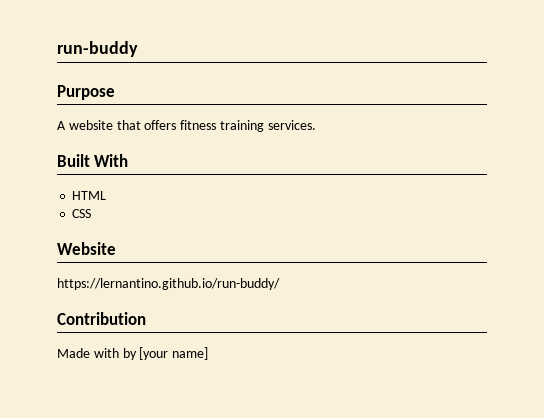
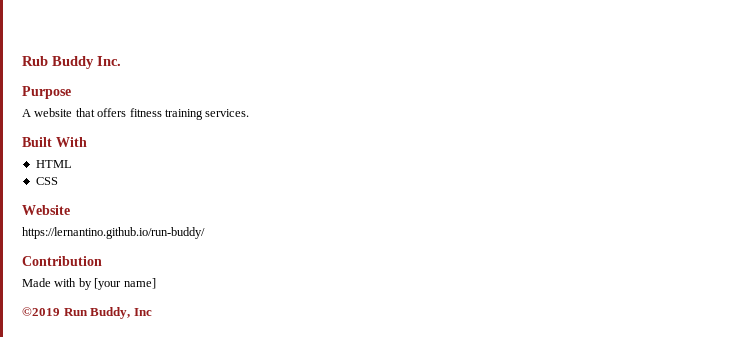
- run-buddy
+ Rub Buddy Inc.
+ ©2019 Run Buddy, Inc

